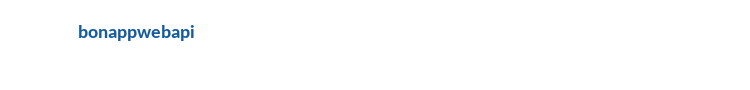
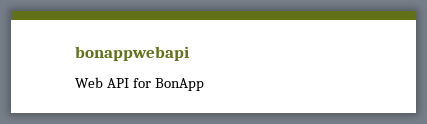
+ Web API for BonApp

